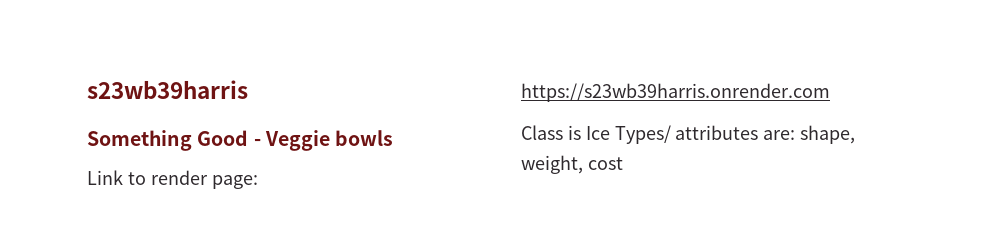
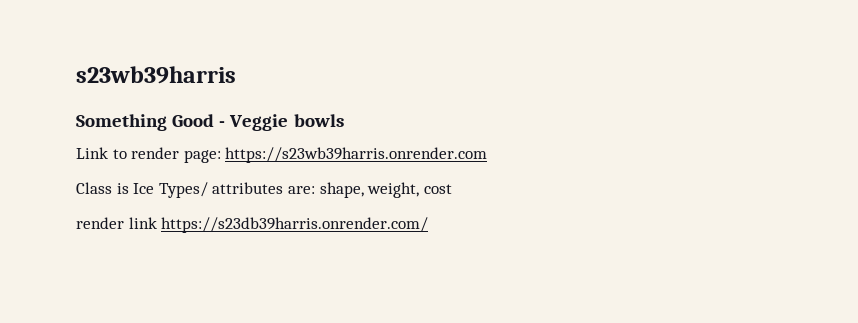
+ render link https://s23db39harris.onrender.com/

